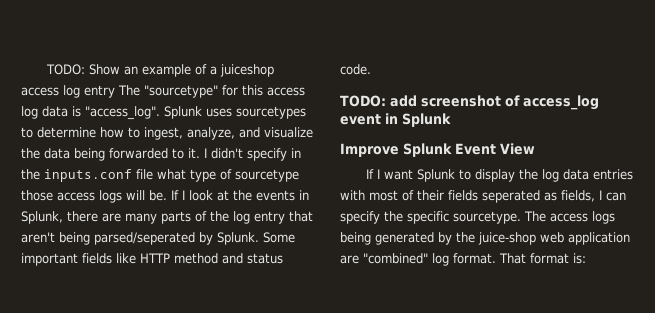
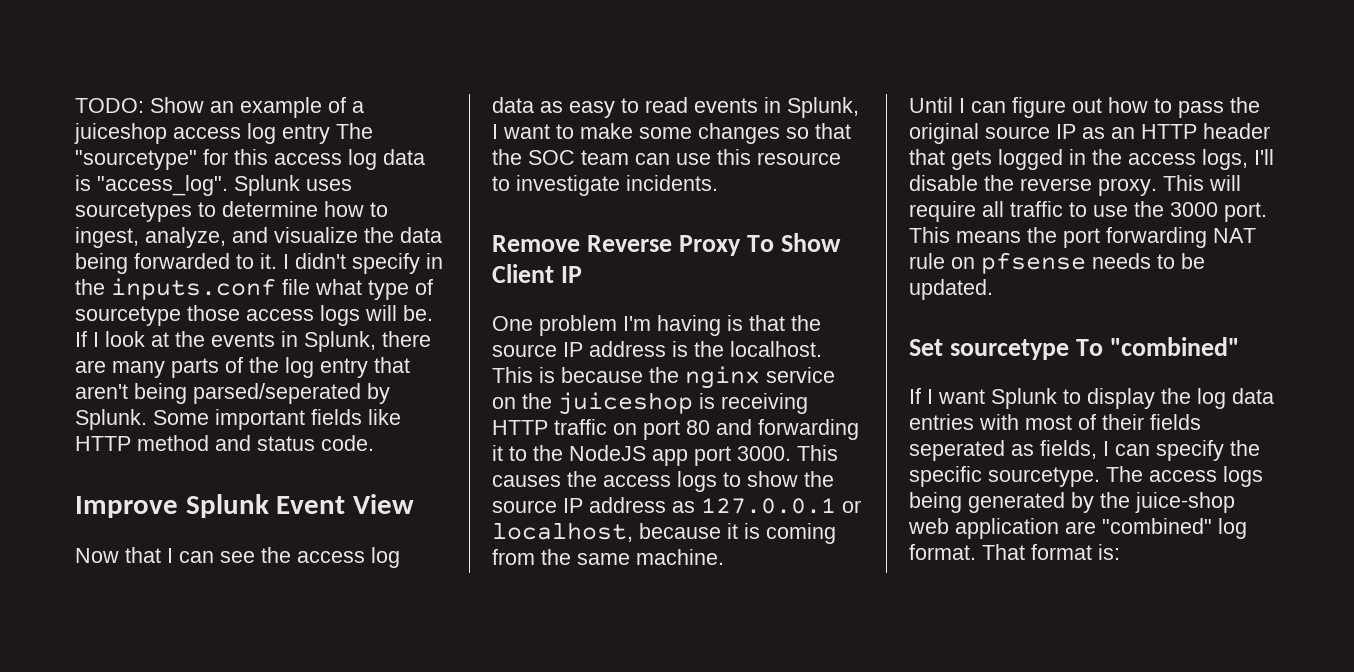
- TODO: add screenshot of access_log event in Splunk
  Improve Splunk Event View
+ Now that I can see the access log data as easy to read events in Splunk, I want to make some changes so that the SOC team can use this resource to investigate incidents.
+ Remove Reverse Proxy To Show Client IP
+ One problem I'm having is that the source IP address is the localhost. This is because the nginx service on the juiceshop is receiving HTTP traffic on port 80 and forwarding it to the NodeJS app port 3000. This causes the access logs to show the source IP address as 127.0.0.1 or localhost, because it is coming from the same machine.
+ Until I can figure out how to pass the original source IP as an HTTP header that gets logged in the access logs, I'll disable the reverse proxy. This will require all traffic to use the 3000 port. This means the port forwarding NAT rule on pfsense needs to be updated.
+ Set sourcetype To "combined"

